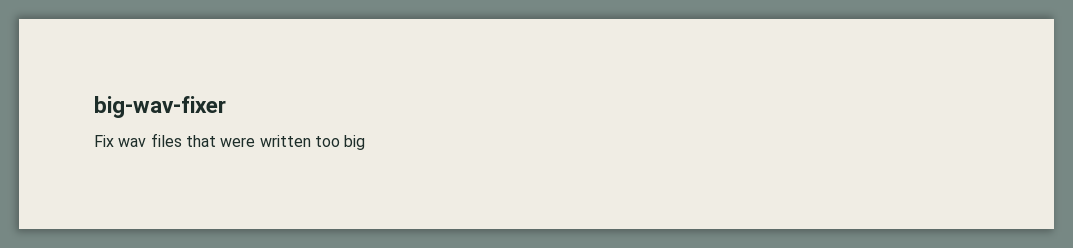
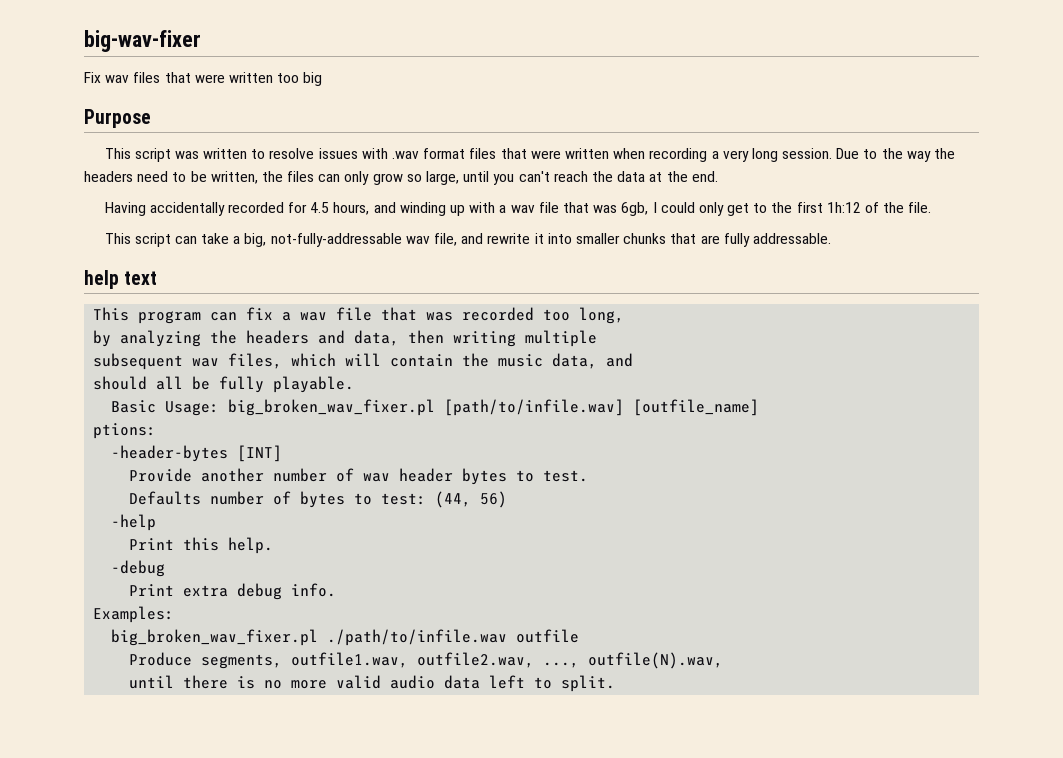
+ Purpose
+ This script was written to resolve issues with .wav format files that were written when recording a very long session. Due to the way the headers need to be written, the files can only grow so large, until you can't reach the data at the end.
+ Having accidentally recorded for 4.5 hours, and winding up with a wav file that was 6gb, I could only get to the first 1h:12 of the file.
+ This script can take a big, not-fully-addressable wav file, and rewrite it into smaller chunks that are fully addressable.
+ help text
+ This program can fix a wav file that was recorded too long,
+ by analyzing the headers and data, then writing multiple
+ subsequent wav files, which will contain the music data, and
+ should all be fully playable.
+ Basic Usage: big_broken_wav_fixer.pl [path/to/infile.wav] [outfile_name]
+ ptions:
+ -header-bytes [INT]
+ Provide another number of wav header bytes to test.
+ Defaults number of bytes to test: (44, 56)
+ -help
+ Print this help.
+ -debug
+ Print extra debug info.
+ Examples:
+ big_broken_wav_fixer.pl ./path/to/infile.wav outfile
+ Produce segments, outfile1.wav, outfile2.wav, ..., outfile(N).wav,
+ until there is no more valid audio data left to split.

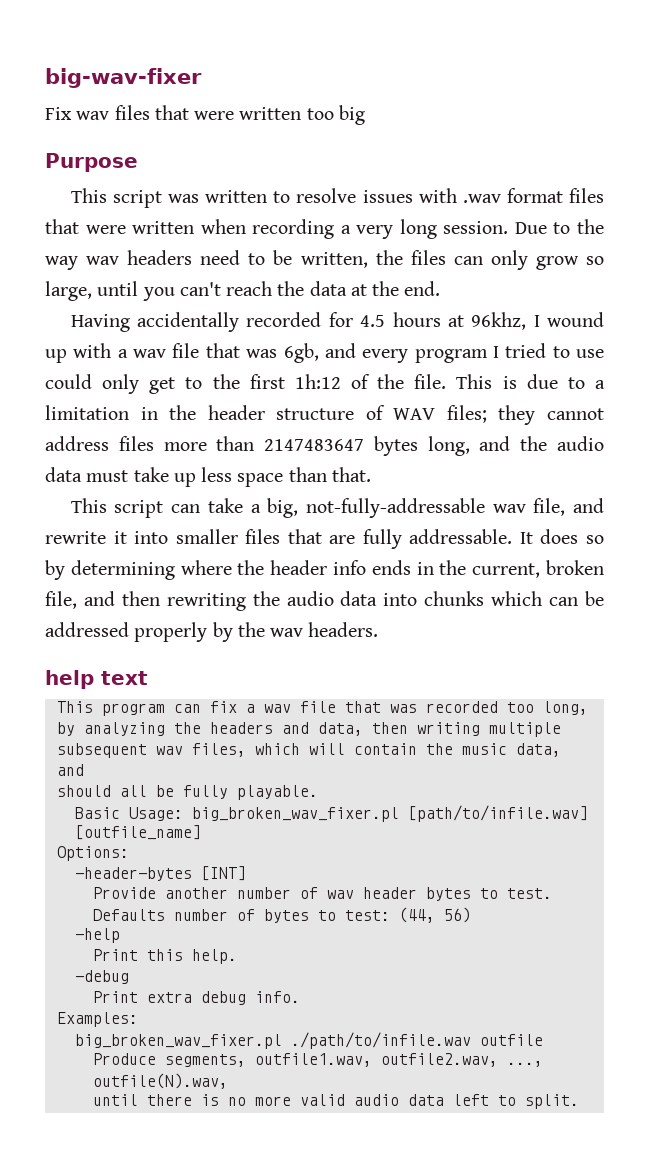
- Due to the way the headers need to be written, the files can only grow so large, until you can't reach the data at the end.
+ Due to the way wav headers need to be written, the files can only grow so large, until you can't reach the data at the end.
- Having accidentally recorded for 4.5 hours, and winding up with a wav file that was 6gb, I could only get to the first 1h:12 of the file.
+ Having accidentally recorded for 4.5 hours at 96khz, I wound up with a wav file that was 6gb, and every program I tried to use could only get to the first 1h:12 of the file. This is due to a limitation in the header structure of WAV files; they cannot address files more than 2147483647 bytes long, and the audio data must take up less space than that.
- This script can take a big, not-fully-addressable wav file, and rewrite it into smaller chunks that are fully addressable.
+ This script can take a big, not-fully-addressable wav file, and rewrite it into smaller files that are fully addressable. It does so by determining where the header info ends in the current, broken file, and then rewriting the audio data into chunks which can be addressed properly by the wav headers.
- ptions:
+ Options:

